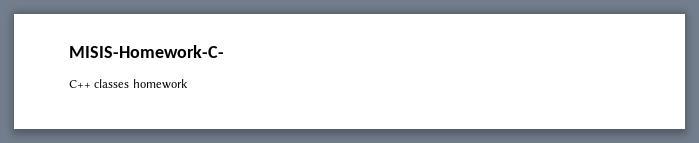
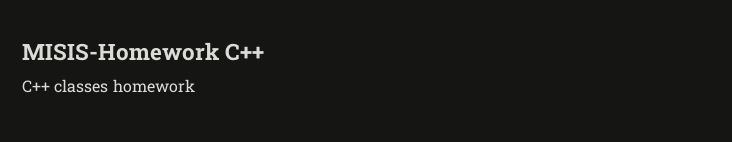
- MISIS-Homework-C-
+ MISIS-Homework C++

